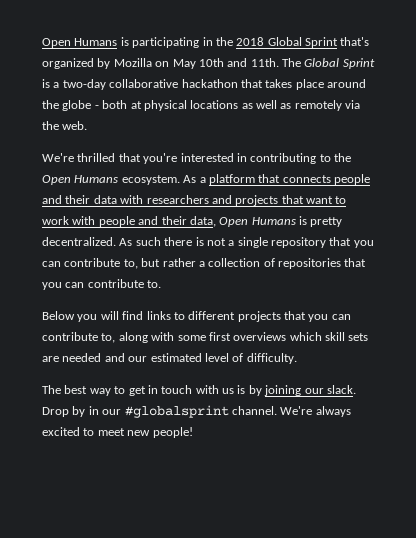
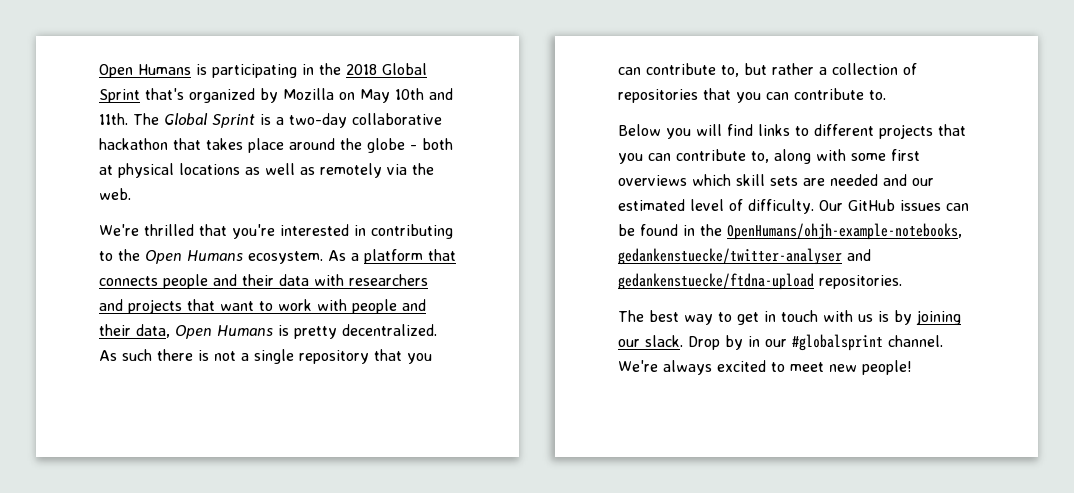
+ Our GitHub issues can be found in the OpenHumans/ohjh-example-notebooks, gedankenstuecke/twitter-analyser and gedankenstuecke/ftdna-upload repositories.

